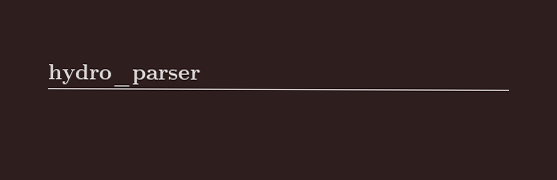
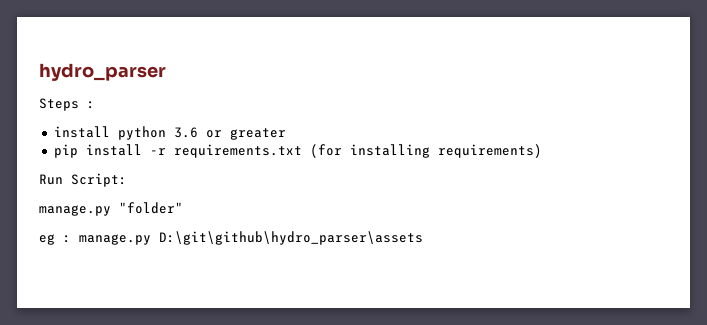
+ Steps :
+ install python 3.6 or greater
+ pip install -r requirements.txt (for installing requirements)
+ Run Script:
+ manage.py "folder"
+ eg : manage.py D:\git\github\hydro_parser\assets

